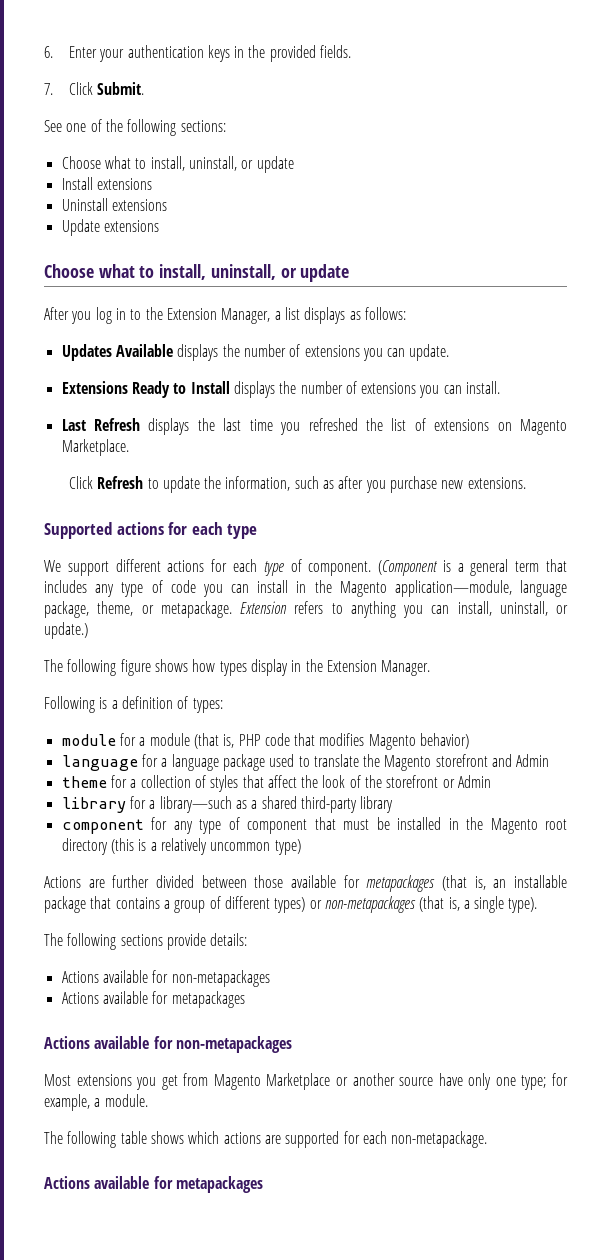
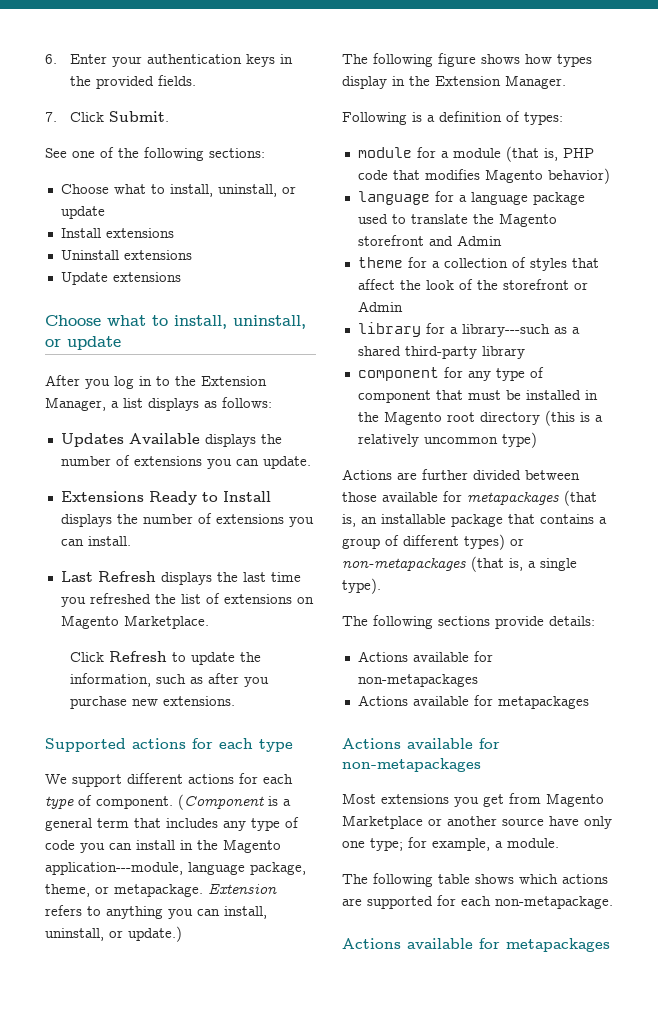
- (Component is a general term that includes any type of code you can install in the Magento application—module, language package, theme, or metapackage.
+ (Component is a general term that includes any type of code you can install in the Magento application---module, language package, theme, or metapackage.
- library for a library—such as a shared third-party library
+ library for a library---such as a shared third-party library

